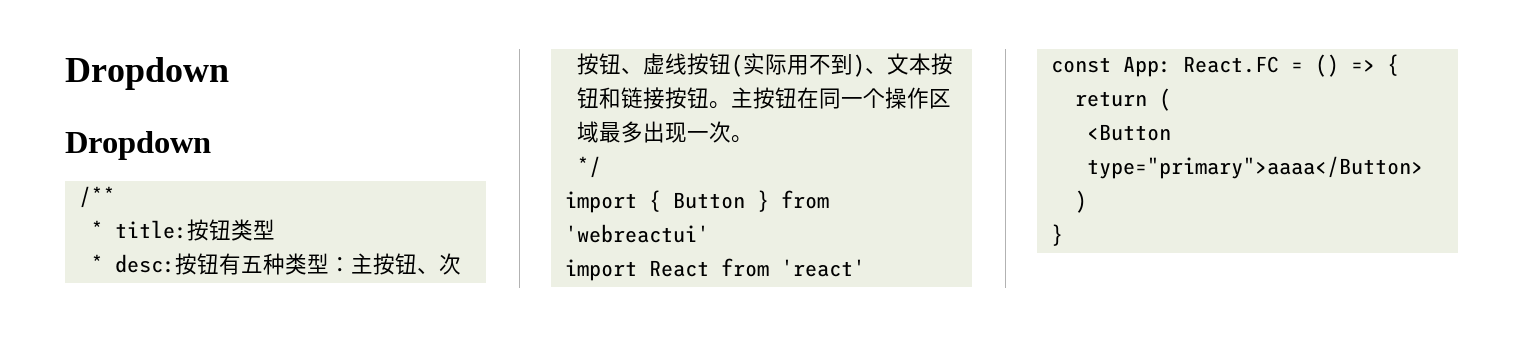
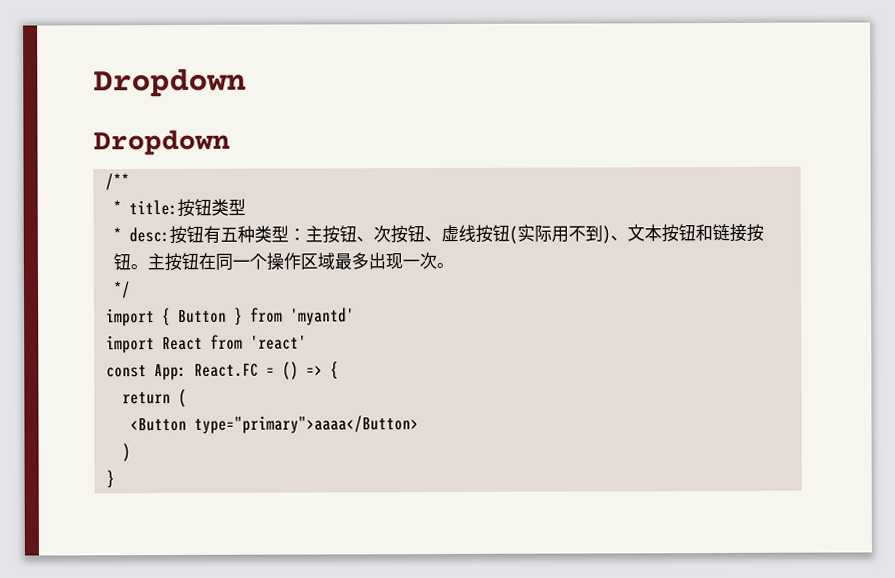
- import { Button } from 'webreactui'
+ import { Button } from 'myantd'

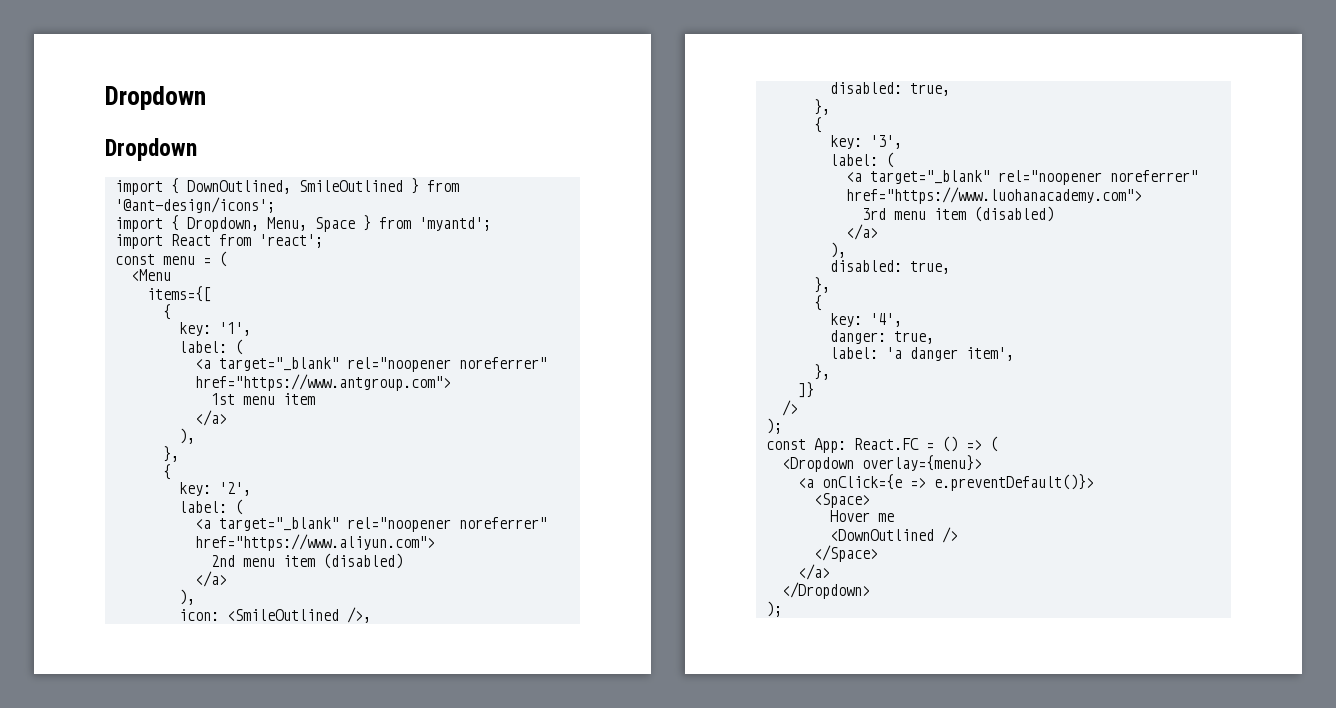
- /**
- * title:按钮类型
- * desc:按钮有五种类型：主按钮、次按钮、虚线按钮(实际用不到)、文本按钮和链接按钮。主按钮在同一个操作区域最多出现一次。
- */
- import { Button } from 'myantd'
+ import { DownOutlined, SmileOutlined } from '@ant-design/icons';
+ import { Dropdown, Menu, Space } from 'myantd';
- import React from 'react'
+ import React from 'react';
+ const menu = (
+ <Menu
+ items={[
+ {
+ key: '1',
+ label: (
+ <a target="_blank" rel="noopener noreferrer" href="https://www.antgroup.com">
+ 1st menu item
+ </a>
+ ),
+ },
+ {
+ key: '2',
+ label: (
+ <a target="_blank" rel="noopener noreferrer" href="https://www.aliyun.com">
+ 2nd menu item (disabled)
+ </a>
+ ),
+ icon: <SmileOutlined />,
+ disabled: true,
+ },
+ {
+ key: '3',
+ label: (
+ <a target="_blank" rel="noopener noreferrer" href="https://www.luohanacademy.com">
+ 3rd menu item (disabled)
+ </a>
+ ),
+ disabled: true,
+ },
+ {
+ key: '4',
+ danger: true,
+ label: 'a danger item',
+ },
+ ]}
+ />
+ );
- const App: React.FC = () => {
- return (
- <Button type="primary">aaaa</Button>
- )
- }
+ const App: React.FC = () => (
+ <Dropdown overlay={menu}>
+ <a onClick={e => e.preventDefault()}>
+ <Space>
+ Hover me
+ <DownOutlined />
+ </Space>
+ </a>
+ </Dropdown>
+ );

